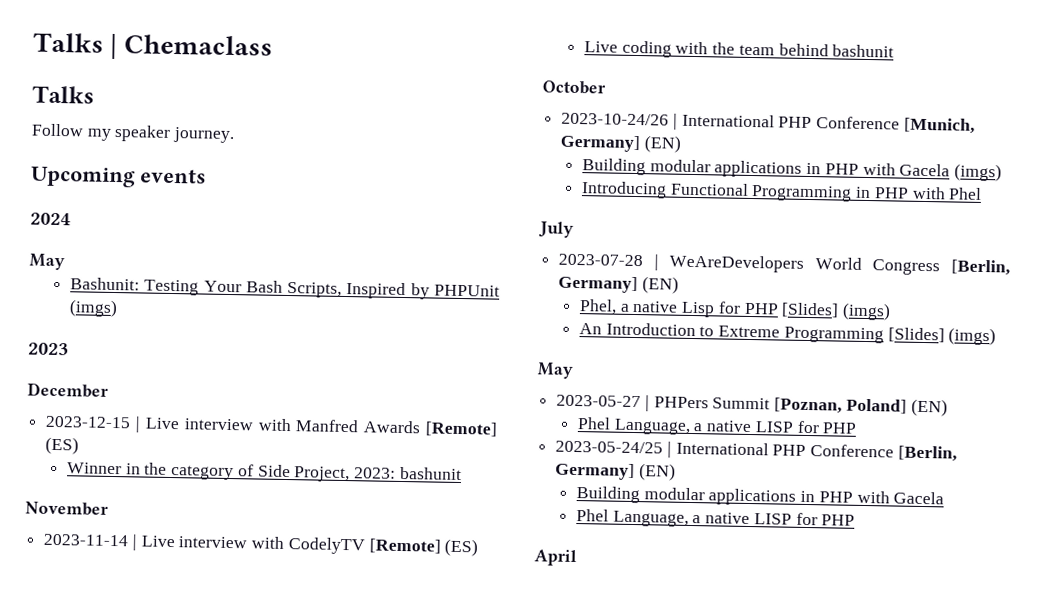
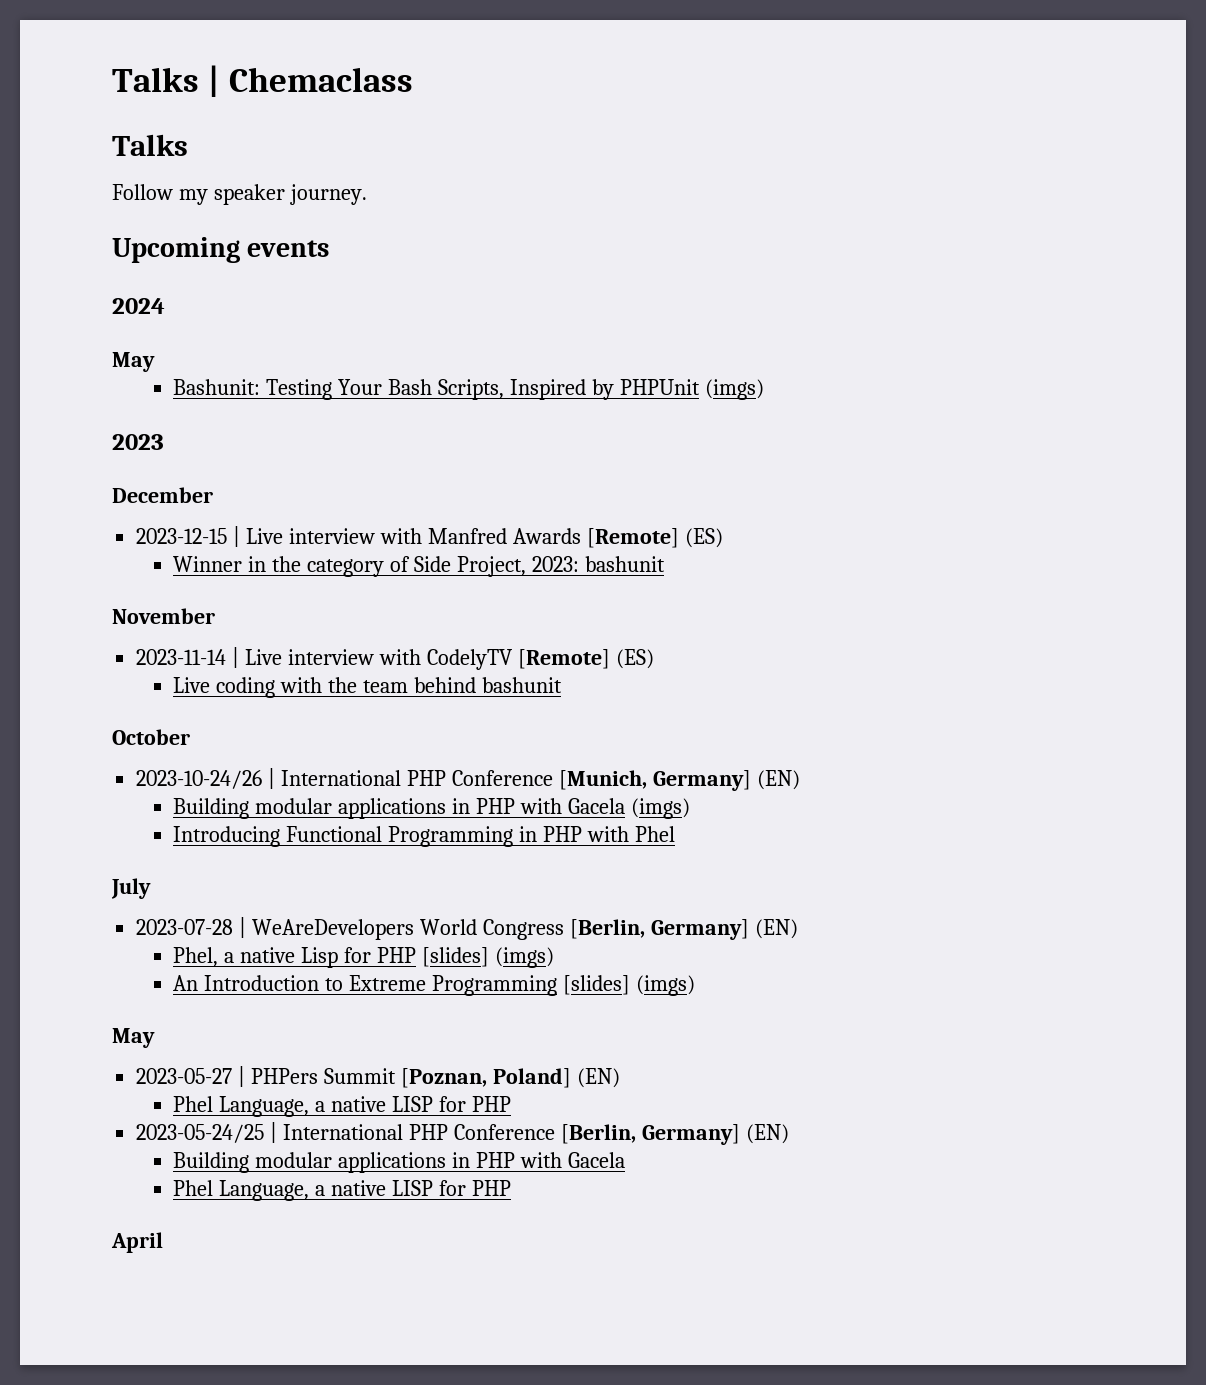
- Phel, a native Lisp for PHP [Slides] (imgs)
+ Phel, a native Lisp for PHP [slides] (imgs)
- An Introduction to Extreme Programming [Slides] (imgs)
+ An Introduction to Extreme Programming [slides] (imgs)

